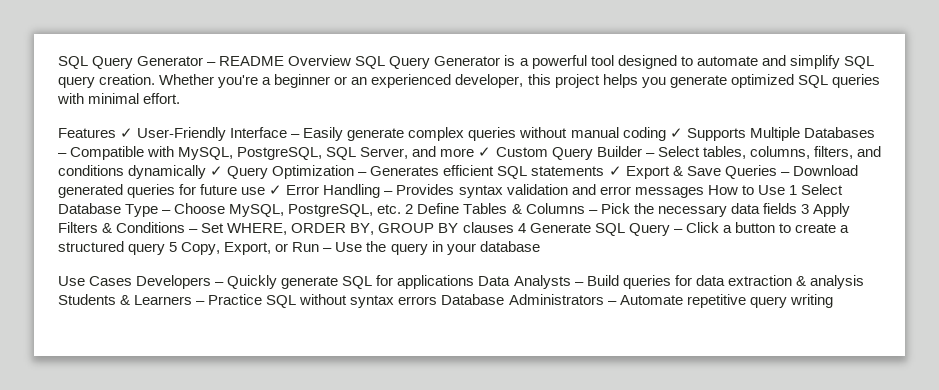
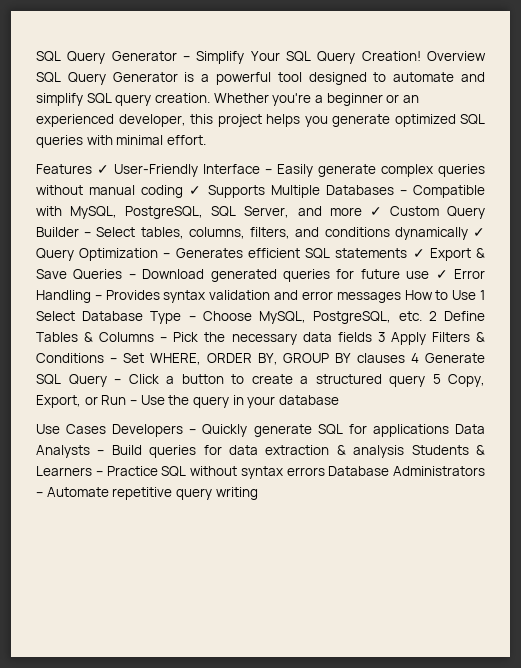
- SQL Query Generator – README Overview SQL Query Generator is a powerful tool designed to automate and simplify SQL query creation.
+ SQL Query Generator – Simplify Your SQL Query Creation! Overview SQL Query Generator is a powerful tool designed to automate and simplify SQL query creation.

